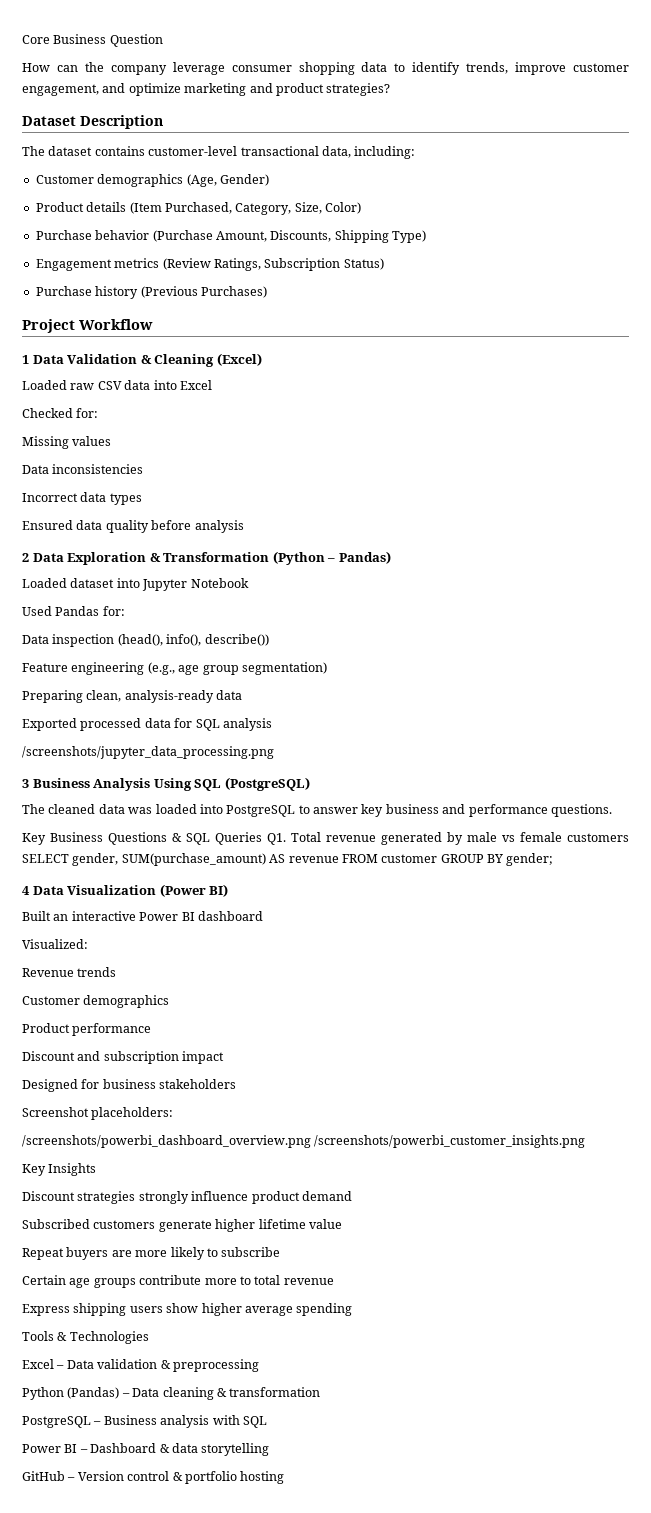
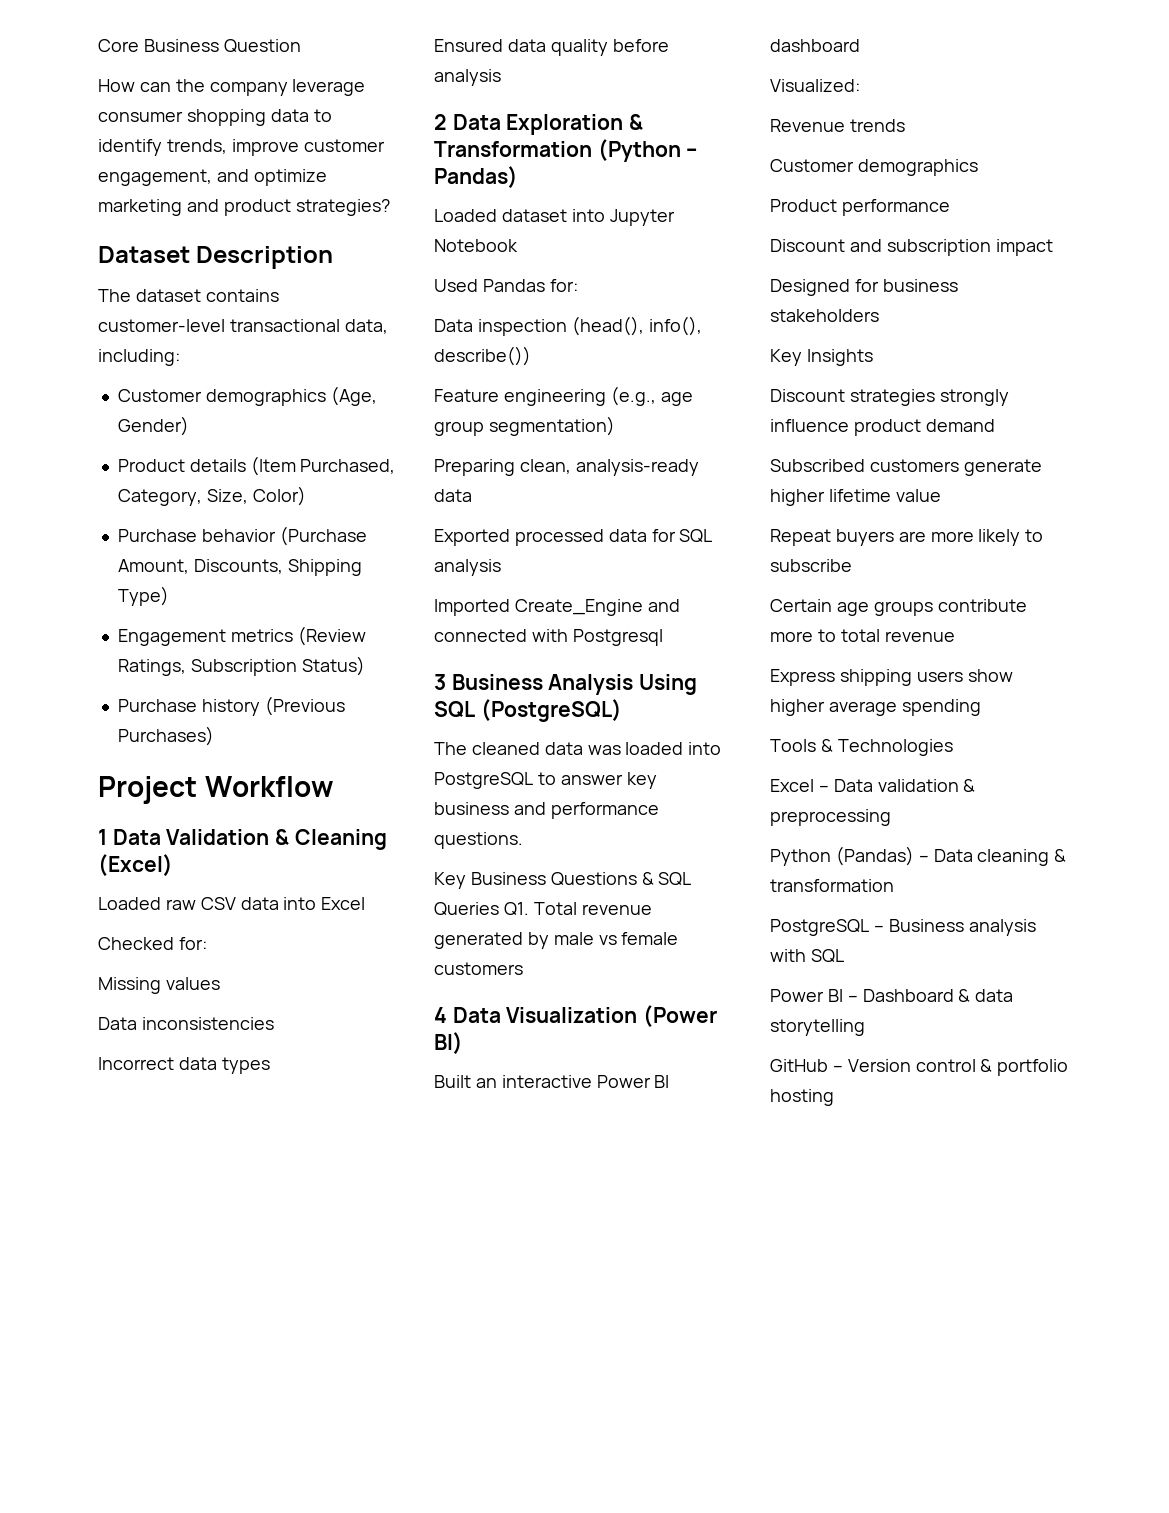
- /screenshots/jupyter_data_processing.png
+ Imported Create_Engine and connected with Postgresql
- Key Business Questions & SQL Queries Q1. Total revenue generated by male vs female customers SELECT gender, SUM(purchase_amount) AS revenue FROM customer GROUP BY gender;
+ Key Business Questions & SQL Queries Q1. Total revenue generated by male vs female customers
- Screenshot placeholders:
- /screenshots/powerbi_dashboard_overview.png /screenshots/powerbi_customer_insights.png

